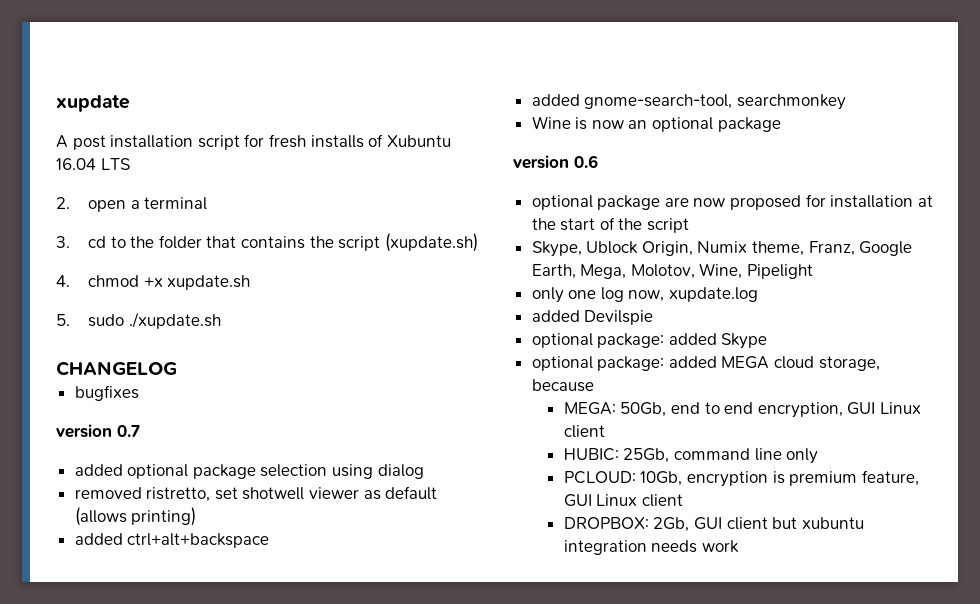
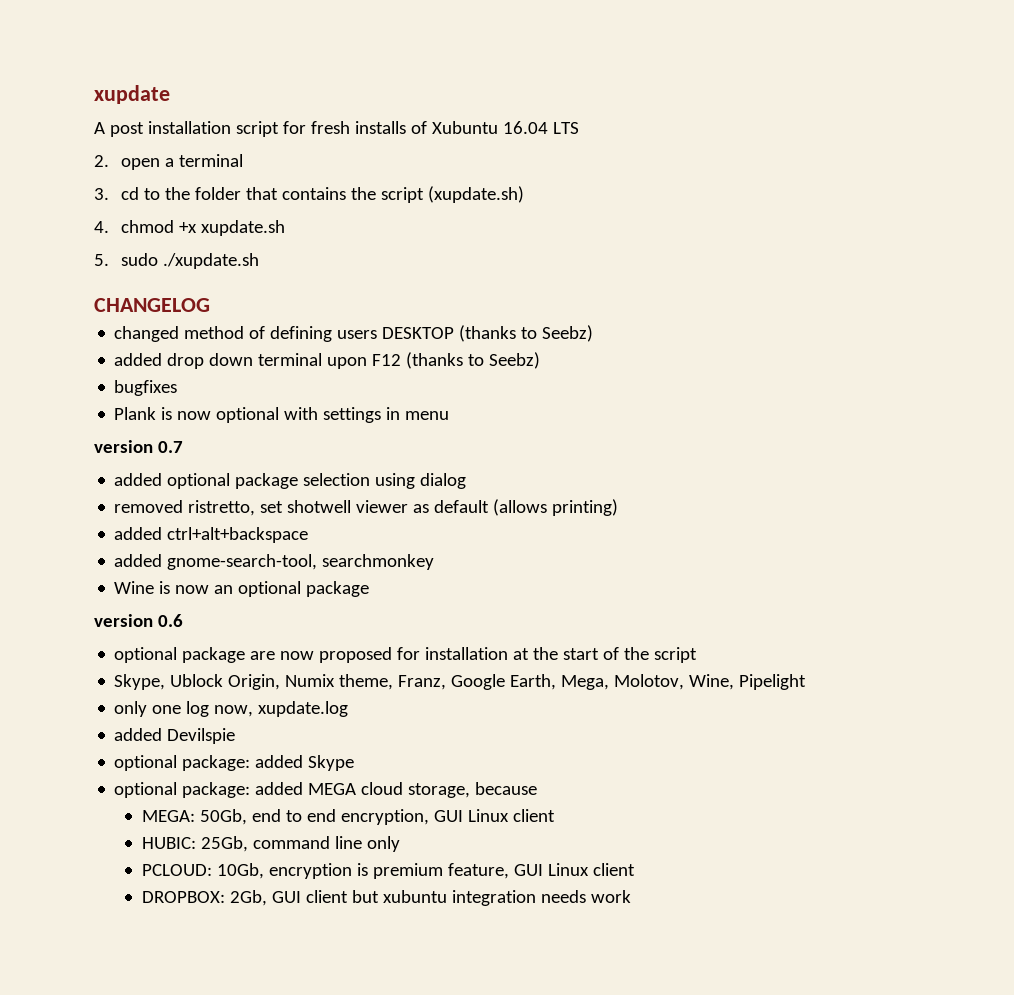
+ changed method of defining users DESKTOP (thanks to Seebz)
+ added drop down terminal upon F12 (thanks to Seebz)
  bugfixes
+ Plank is now optional with settings in menu

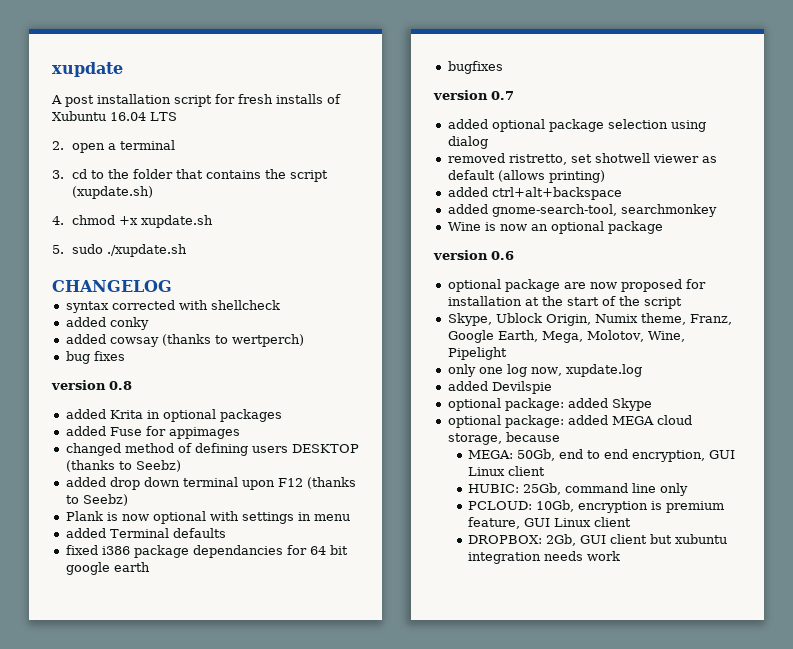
+ syntax corrected with shellcheck
+ added conky
+ added cowsay (thanks to wertperch)
+ bug fixes
+ version 0.8
+ added Krita in optional packages
+ added Fuse for appimages
- bugfixes
+ added Terminal defaults
+ fixed i386 package dependancies for 64 bit google earth
+ bugfixes

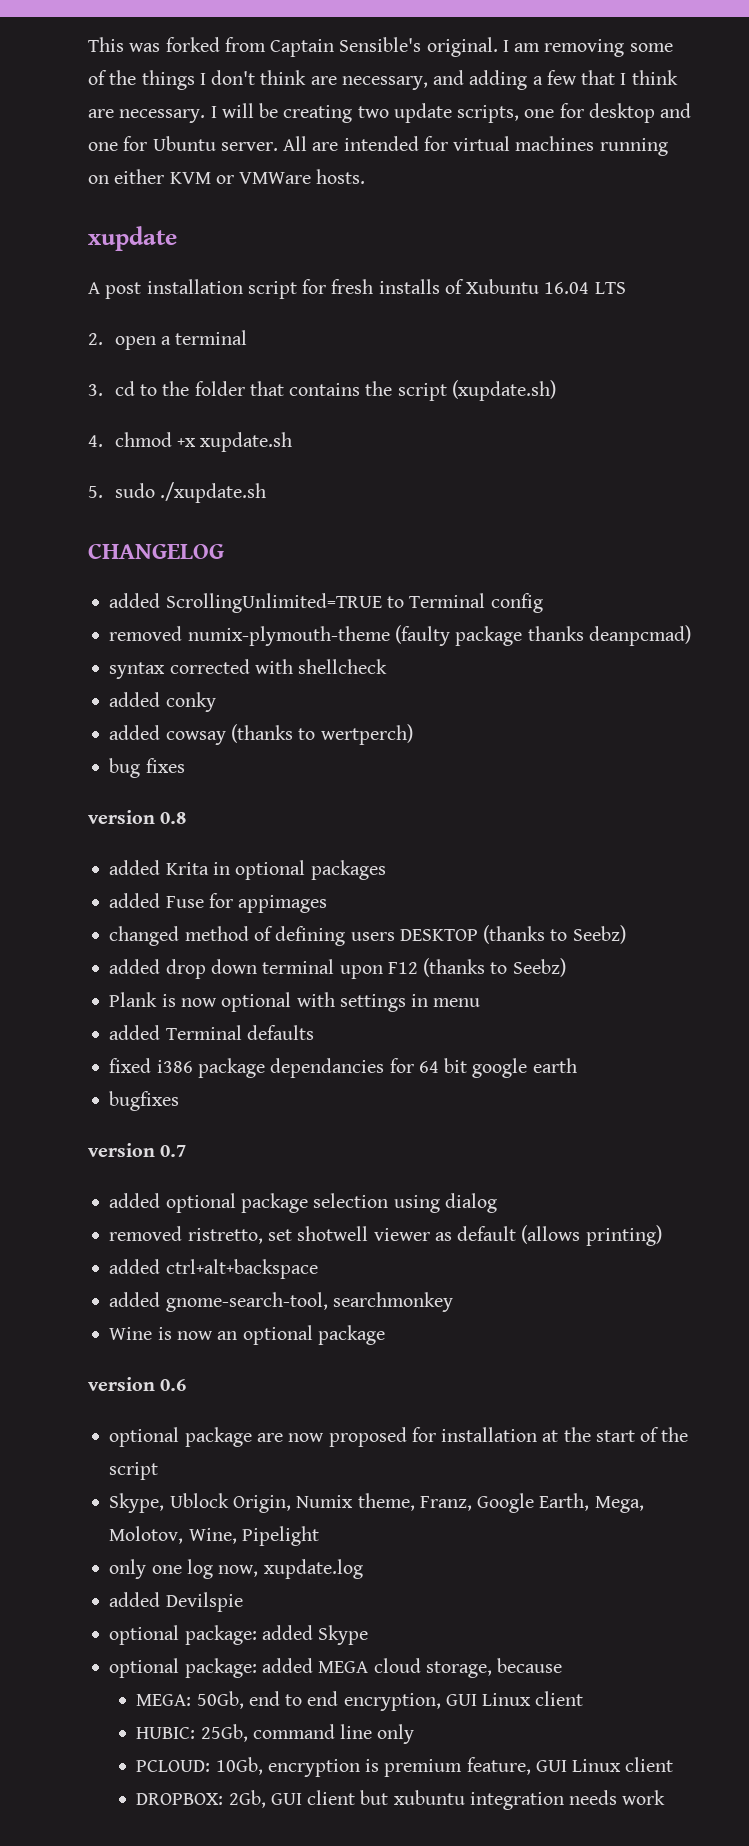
+ This was forked from Captain Sensible's original. I am removing some of the things I don't think are necessary, and adding a few that I think are necessary. I will be creating two update scripts, one for desktop and one for Ubuntu server. All are intended for virtual machines running on either KVM or VMWare hosts.
+ added ScrollingUnlimited=TRUE to Terminal config
+ removed numix-plymouth-theme (faulty package thanks deanpcmad)

